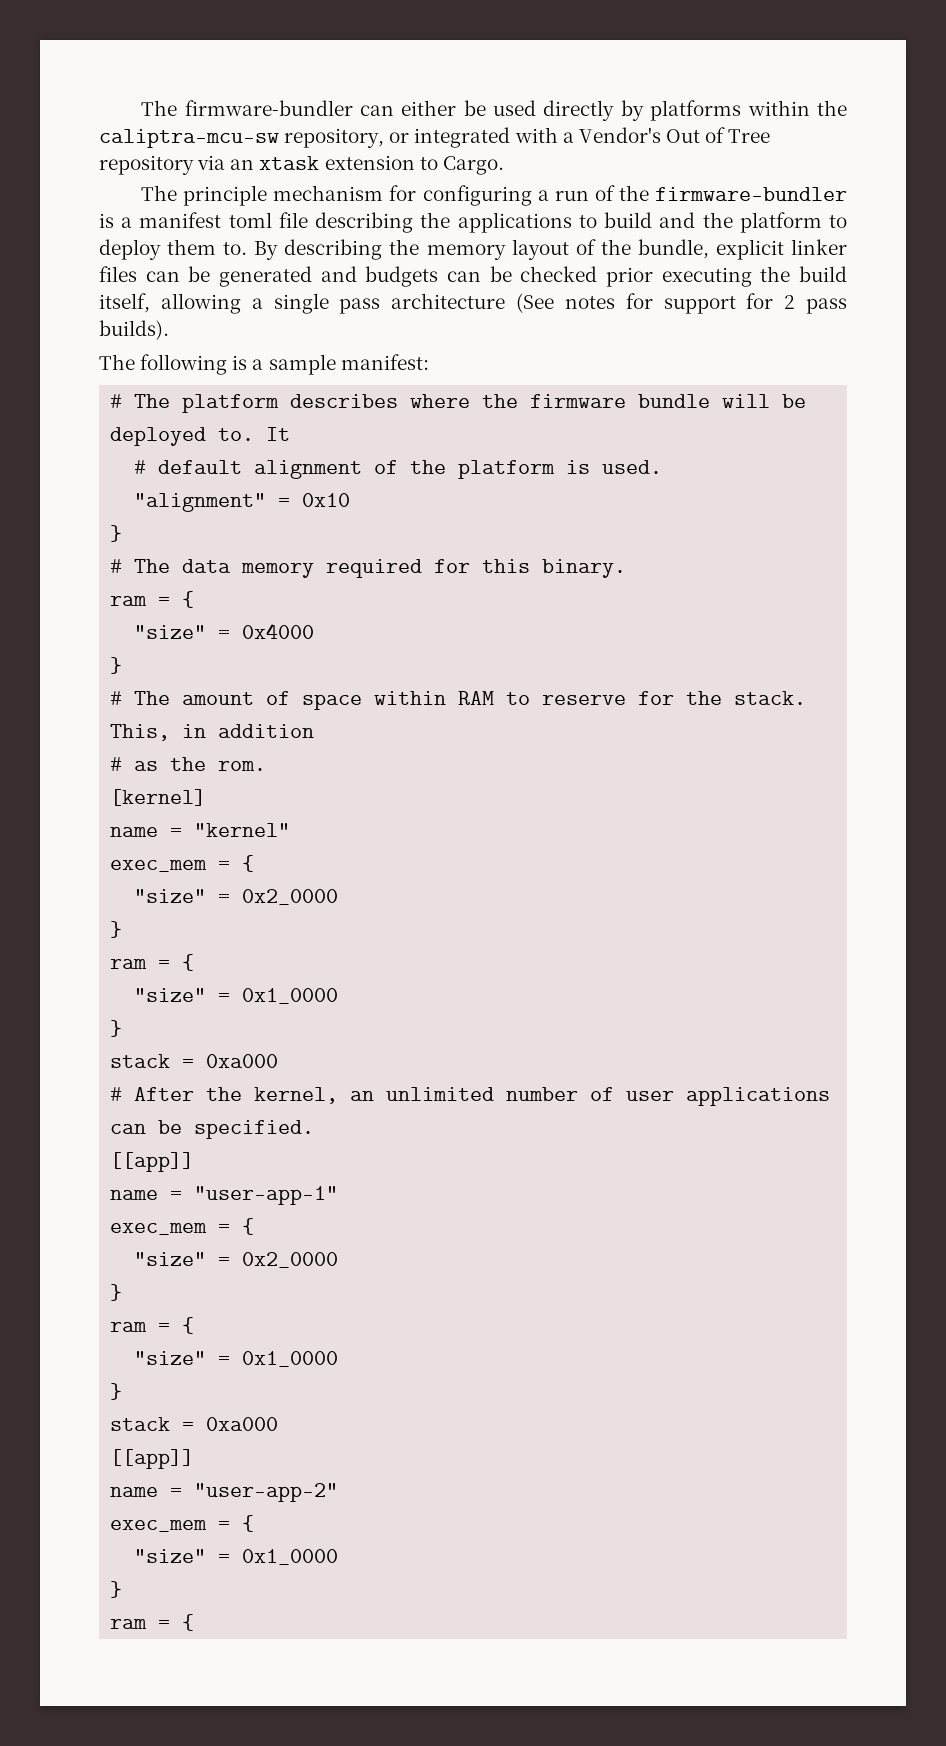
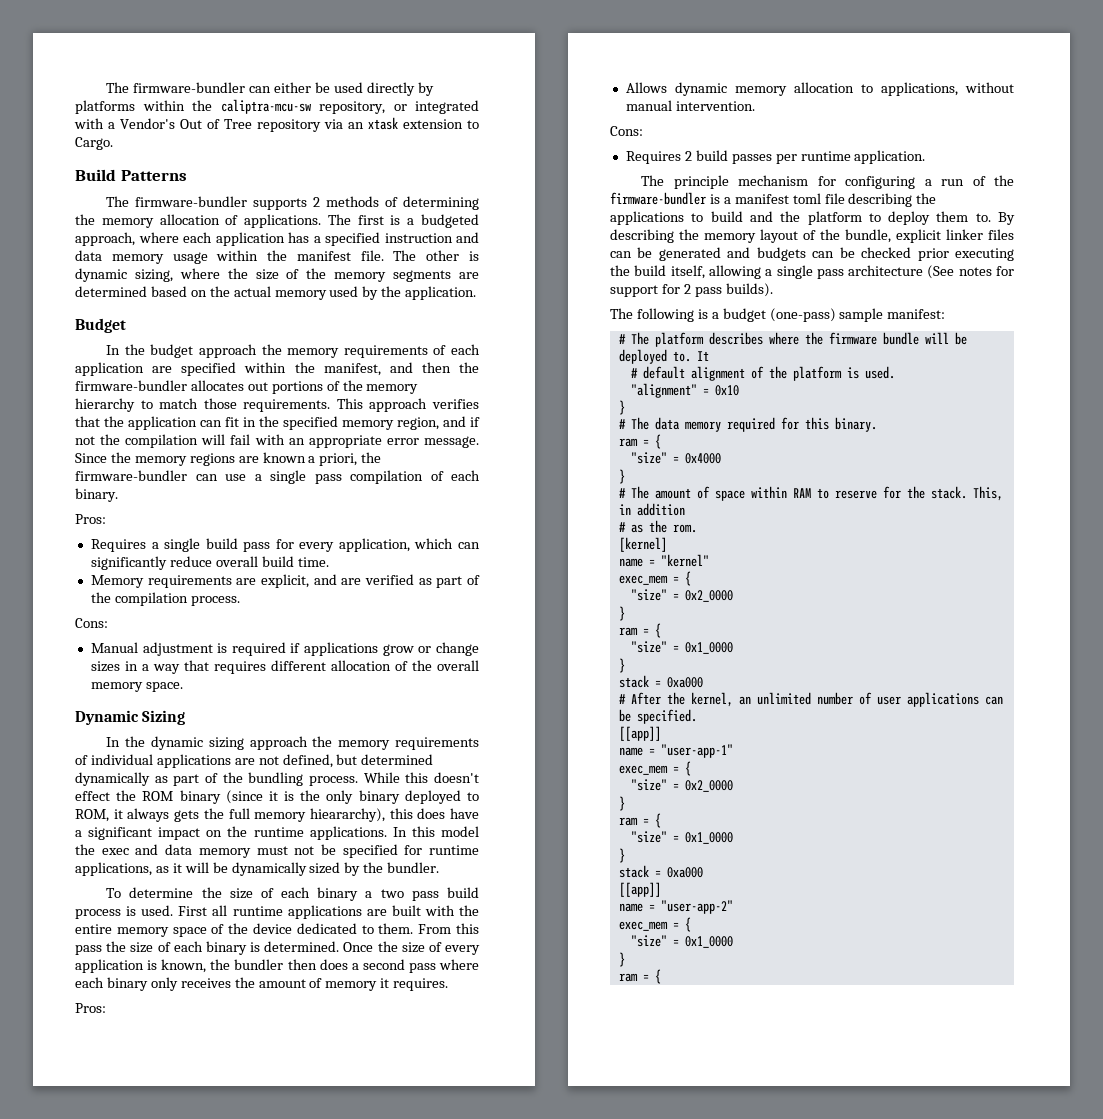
+ Build Patterns
+ The firmware-bundler supports 2 methods of determining the memory allocation of applications. The first is a budgeted approach, where each application has a specified instruction and data memory usage within the manifest file. The other is dynamic sizing, where the size of the memory segments are determined based on the actual memory used by the application.
+ Budget
+ In the budget approach the memory requirements of each application are specified within the manifest, and then the firmware-bundler allocates out portions of the memory hierarchy to match those requirements. This approach verifies that the application can fit in the specified memory region, and if not the compilation will fail with an appropriate error message. Since the memory regions are known a priori, the firmware-bundler can use a single pass compilation of each binary.
+ Pros:
+ Requires a single build pass for every application, which can significantly reduce overall build time.
+ Memory requirements are explicit, and are verified as part of the compilation process.
+ Cons:
+ Manual adjustment is required if applications grow or change sizes in a way that requires different allocation of the overall memory space.
+ Dynamic Sizing
+ In the dynamic sizing approach the memory requirements of individual applications are not defined, but determined dynamically as part of the bundling process. While this doesn't effect the ROM binary (since it is the only binary deployed to ROM, it always gets the full memory hieararchy), this does have a significant impact on the runtime applications. In this model the exec and data memory must not be specified for runtime applications, as it will be dynamically sized by the bundler.
+ To determine the size of each binary a two pass build process is used. First all runtime applications are built with the entire memory space of the device dedicated to them. From this pass the size of each binary is determined. Once the size of every application is known, the bundler then does a second pass where each binary only receives the amount of memory it requires.
+ Pros:
+ Allows dynamic memory allocation to applications, without manual intervention.
+ Cons:
+ Requires 2 build passes per runtime application.
- The following is a sample manifest:
+ The following is a budget (one-pass) sample manifest:

